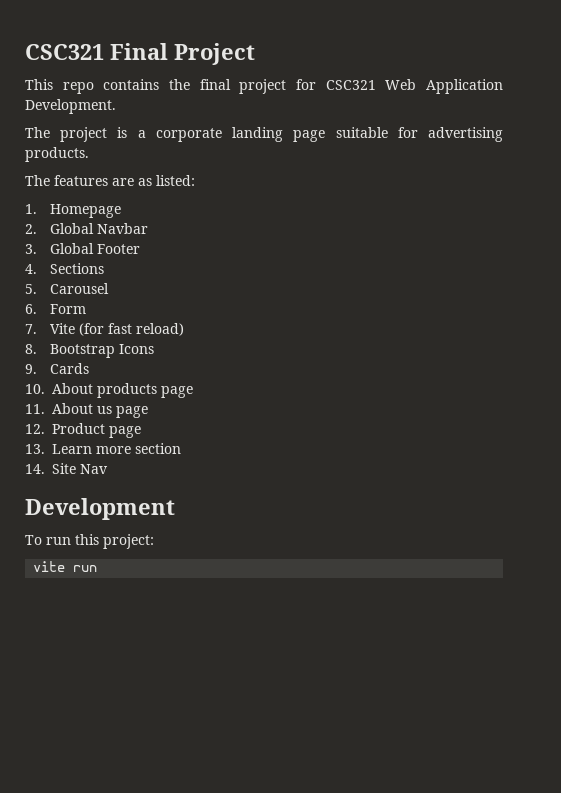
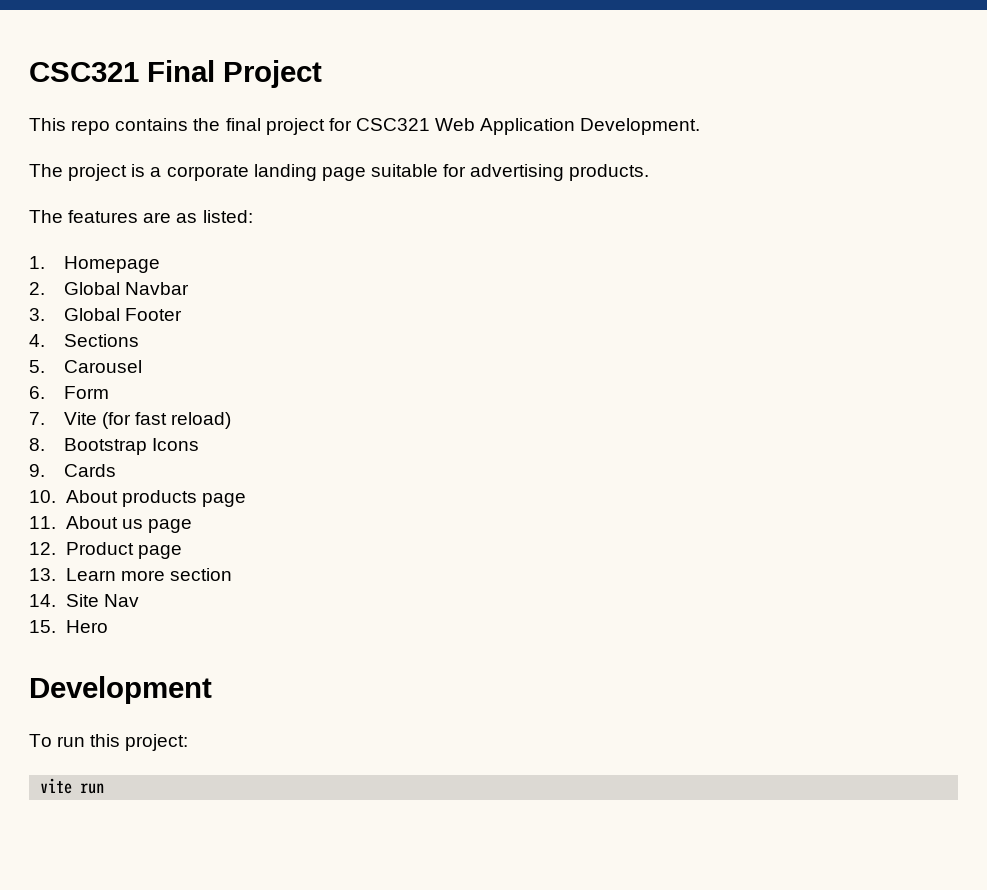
+ 15. Hero

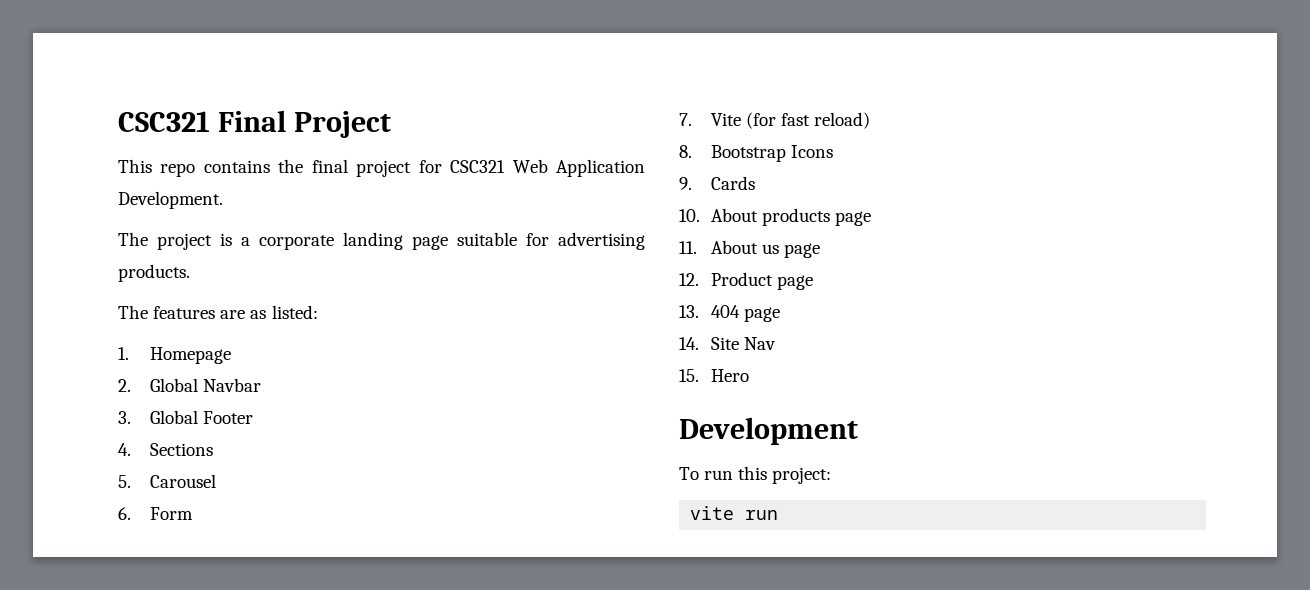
- 13. Learn more section
+ 13. 404 page

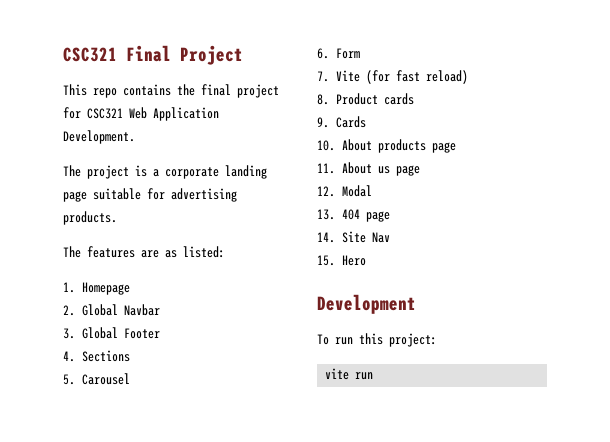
- 8. Bootstrap Icons
+ 8. Product cards
- 12. Product page
+ 12. Modal

